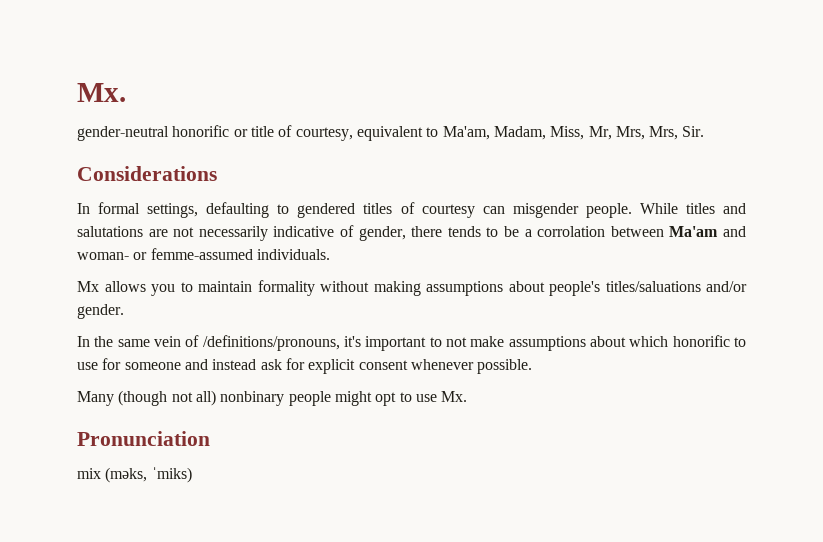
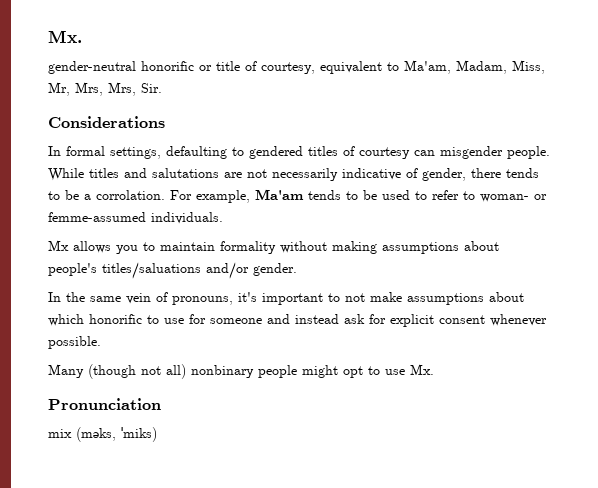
- While titles and salutations are not necessarily indicative of gender, there tends to be a corrolation between Ma'am and woman- or femme-assumed individuals.
+ While titles and salutations are not necessarily indicative of gender, there tends to be a corrolation. For example, Ma'am tends to be used to refer to woman- or femme-assumed individuals.
- In the same vein of /definitions/pronouns, it's important to not make assumptions about which honorific to use for someone and instead ask for explicit consent whenever possible.
+ In the same vein of pronouns, it's important to not make assumptions about which honorific to use for someone and instead ask for explicit consent whenever possible.

